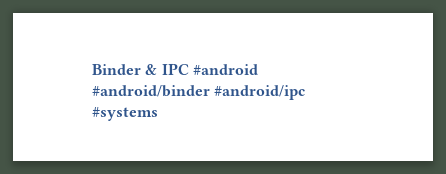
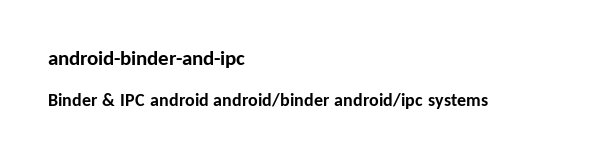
+ android-binder-and-ipc
- Binder & IPC #android #android/binder #android/ipc #systems
+ Binder & IPC android android/binder android/ipc systems

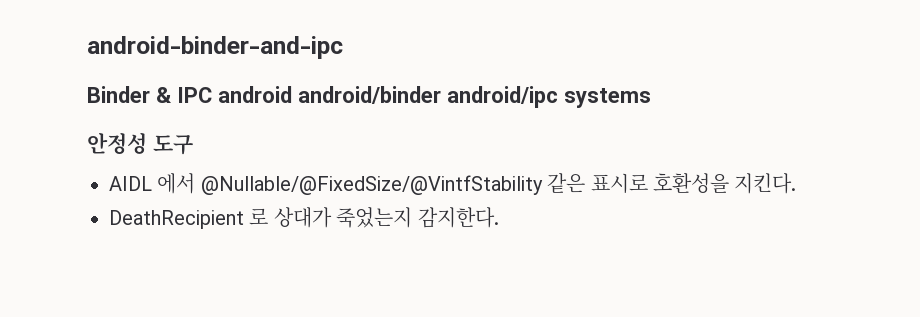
+ 안정성 도구
+ AIDL 에서 @Nullable/@FixedSize/@VintfStability 같은 표시로 호환성을 지킨다.
+ DeathRecipient 로 상대가 죽었는지 감지한다.

